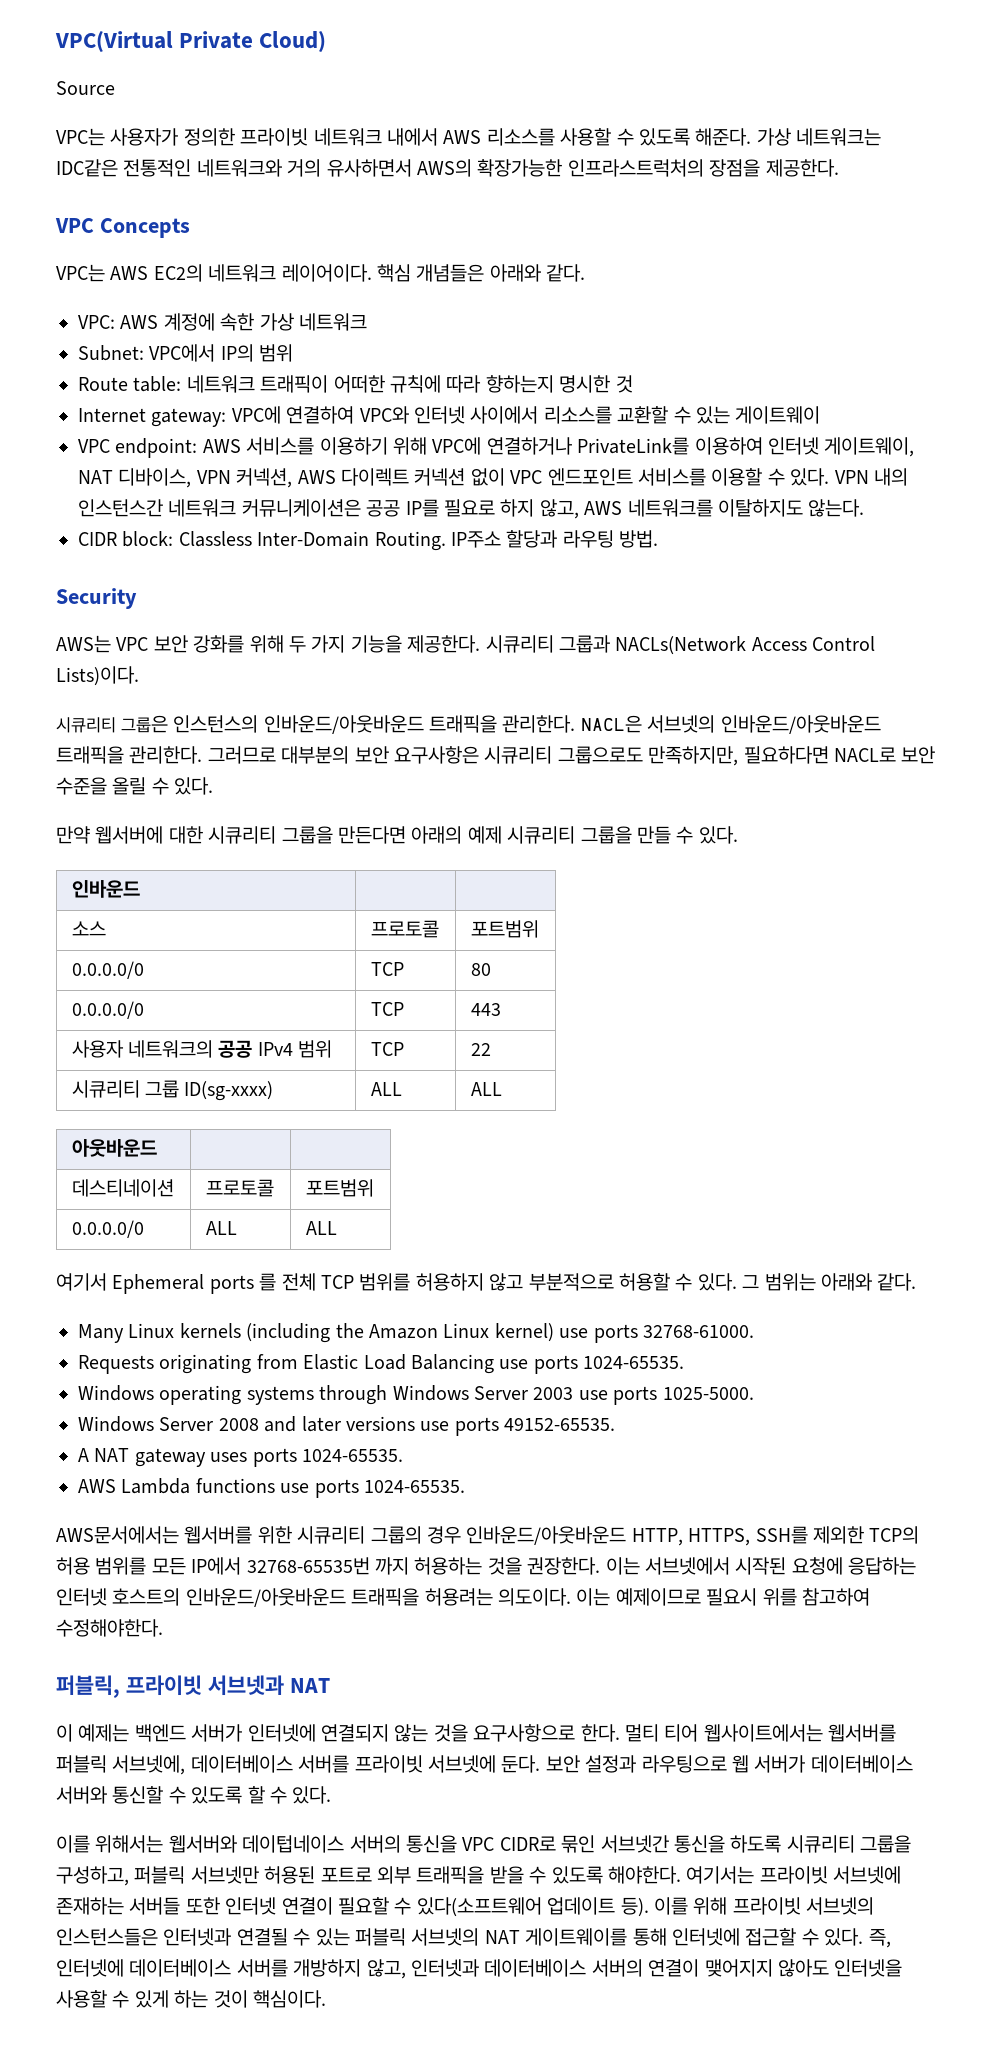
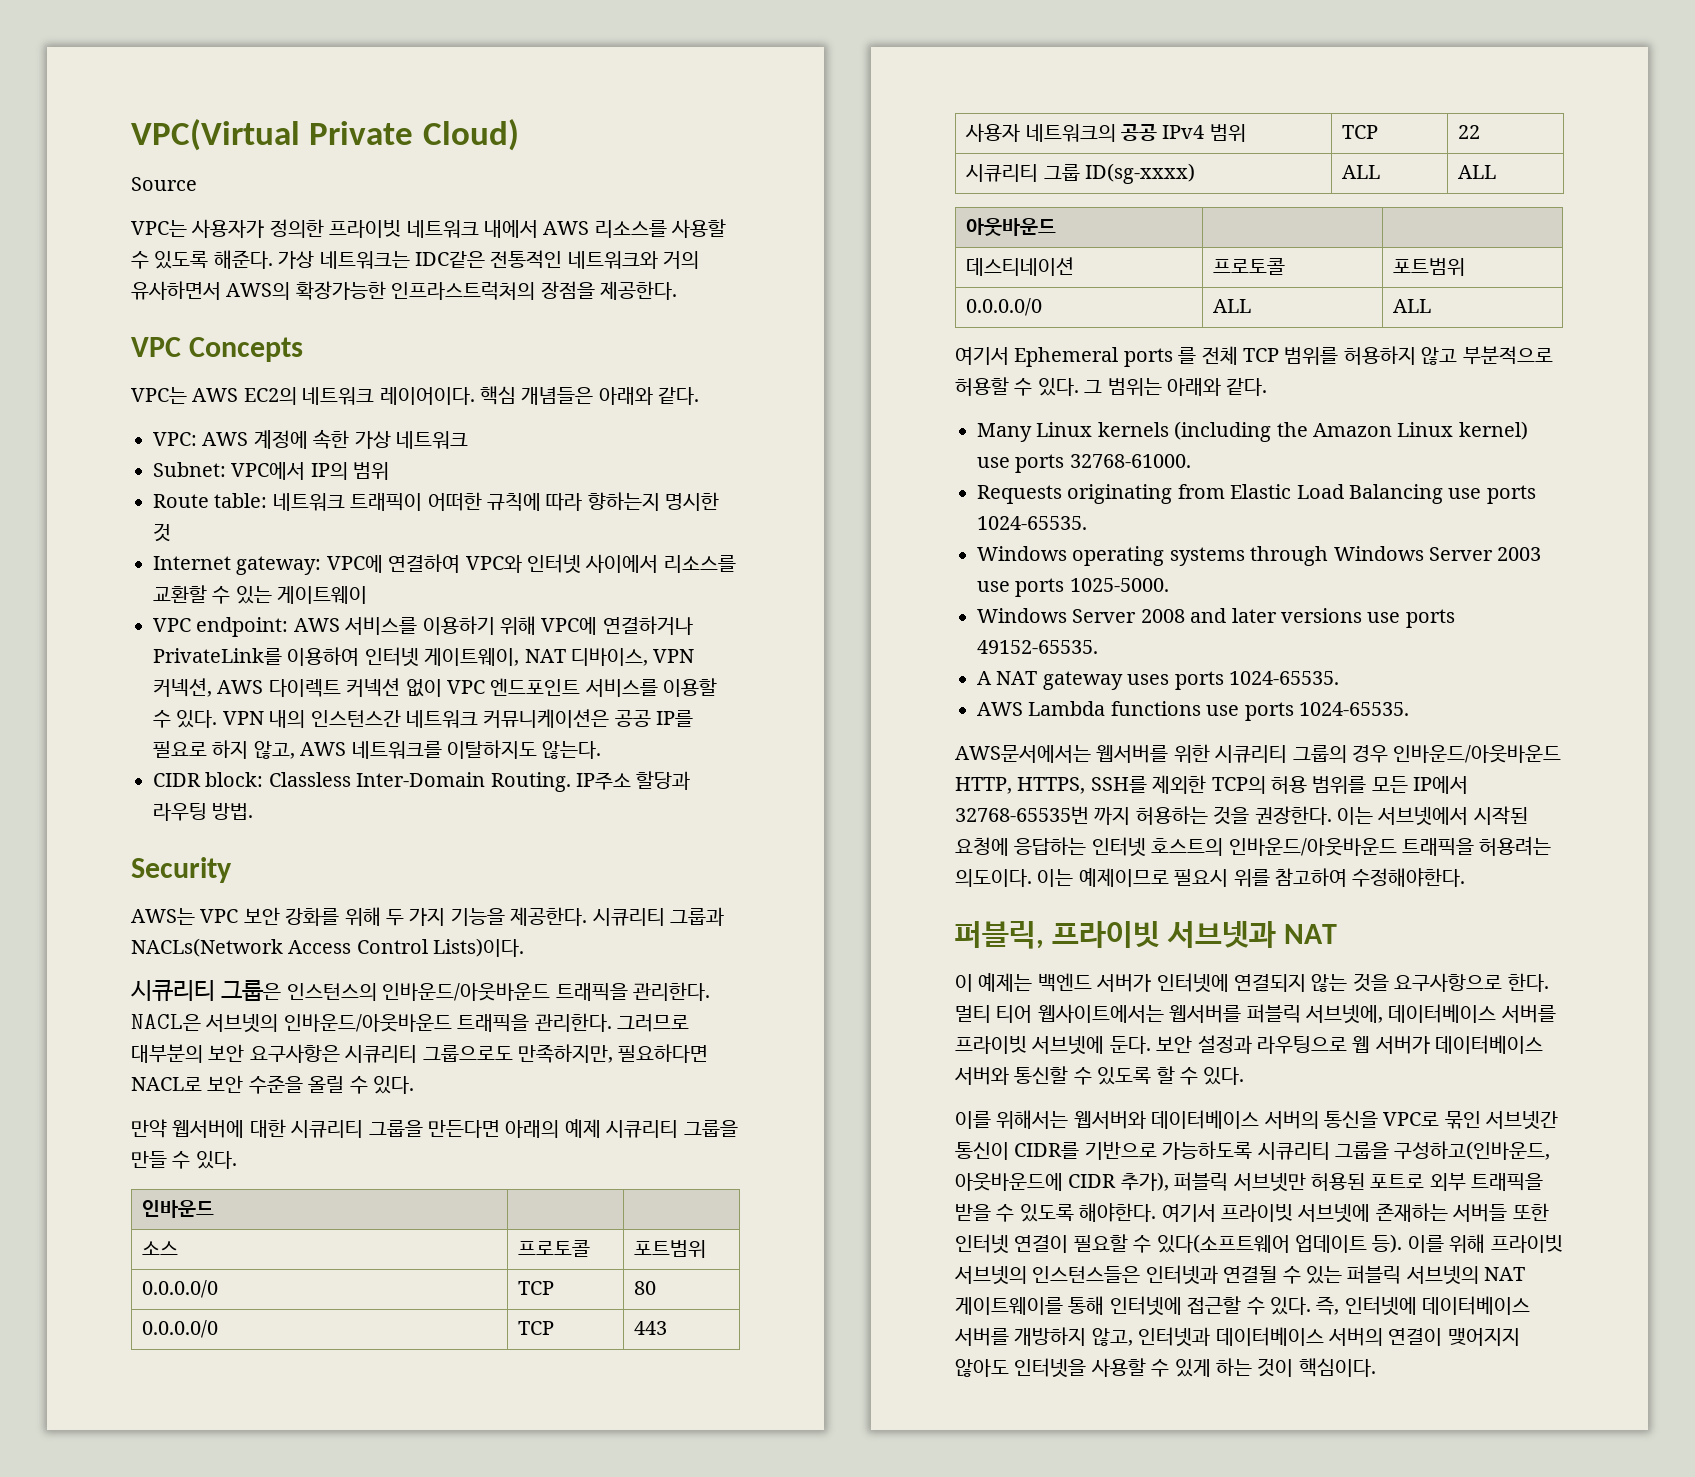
- 이를 위해서는 웹서버와 데이텁네이스 서버의 통신을 VPC CIDR로 묶인 서브넷간 통신을 하도록 시큐리티 그룹을 구성하고, 퍼블릭 서브넷만 허용된 포트로 외부 트래픽을 받을 수 있도록 해야한다.
+ 이를 위해서는 웹서버와 데이터베이스 서버의 통신을 VPC로 묶인 서브넷간 통신이 CIDR를 기반으로 가능하도록 시큐리티 그룹을 구성하고(인바운드, 아웃바운드에 CIDR 추가), 퍼블릭 서브넷만 허용된 포트로 외부 트래픽을 받을 수 있도록 해야한다.
- 여기서는 프라이빗 서브넷에 존재하는 서버들 또한 인터넷 연결이 필요할 수 있다(소프트웨어 업데이트 등).
+ 여기서 프라이빗 서브넷에 존재하는 서버들 또한 인터넷 연결이 필요할 수 있다(소프트웨어 업데이트 등).

